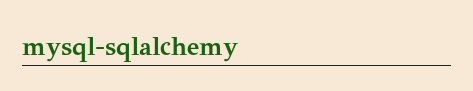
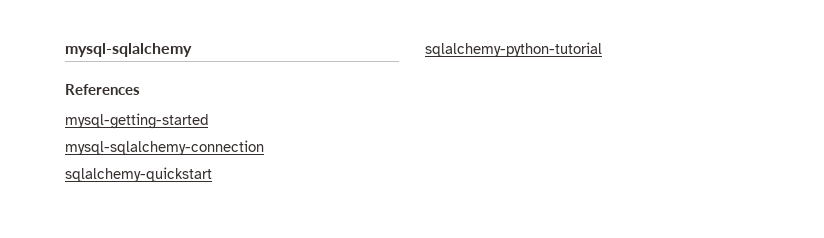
+ References
+ mysql-getting-started
+ mysql-sqlalchemy-connection
+ sqlalchemy-quickstart
+ sqlalchemy-python-tutorial

